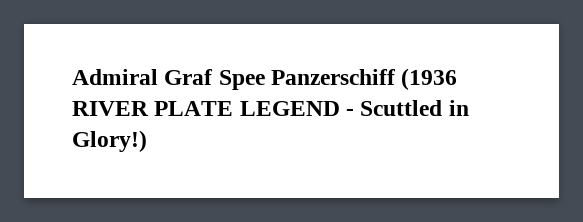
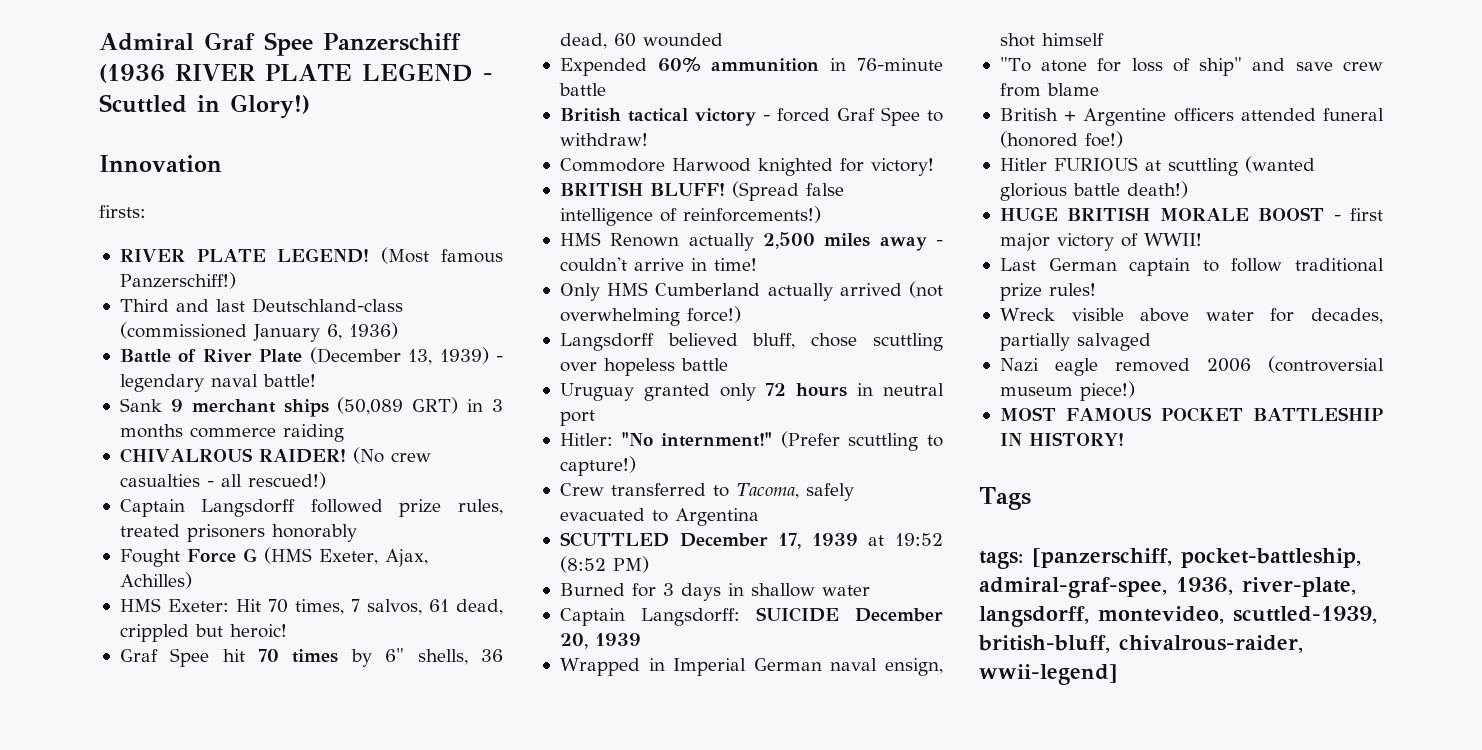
+ Innovation
+ firsts:
+ RIVER PLATE LEGEND! (Most famous Panzerschiff!)
+ Third and last Deutschland-class (commissioned January 6, 1936)
+ Battle of River Plate (December 13, 1939) - legendary naval battle!
+ Sank 9 merchant ships (50,089 GRT) in 3 months commerce raiding
+ CHIVALROUS RAIDER! (No crew casualties - all rescued!)
+ Captain Langsdorff followed prize rules, treated prisoners honorably
+ Fought Force G (HMS Exeter, Ajax, Achilles)
+ HMS Exeter: Hit 70 times, 7 salvos, 61 dead, crippled but heroic!
+ Graf Spee hit 70 times by 6" shells, 36 dead, 60 wounded
+ Expended 60% ammunition in 76-minute battle
+ British tactical victory - forced Graf Spee to withdraw!
+ Commodore Harwood knighted for victory!
+ BRITISH BLUFF! (Spread false intelligence of reinforcements!)
+ HMS Renown actually 2,500 miles away - couldn't arrive in time!
+ Only HMS Cumberland actually arrived (not overwhelming force!)
+ Langsdorff believed bluff, chose scuttling over hopeless battle
+ Uruguay granted only 72 hours in neutral port
+ Hitler: "No internment!" (Prefer scuttling to capture!)
+ Crew transferred to Tacoma, safely evacuated to Argentina
+ SCUTTLED December 17, 1939 at 19:52 (8:52 PM)
+ Burned for 3 days in shallow water
+ Captain Langsdorff: SUICIDE December 20, 1939
+ Wrapped in Imperial German naval ensign, shot himself
+ "To atone for loss of ship" and save crew from blame
+ British + Argentine officers attended funeral (honored foe!)
+ Hitler FURIOUS at scuttling (wanted glorious battle death!)
+ HUGE BRITISH MORALE BOOST - first major victory of WWII!
+ Last German captain to follow traditional prize rules!
+ Wreck visible above water for decades, partially salvaged
+ Nazi eagle removed 2006 (controversial museum piece!)
+ MOST FAMOUS POCKET BATTLESHIP IN HISTORY!
+ Tags
+ tags: [panzerschiff, pocket-battleship, admiral-graf-spee, 1936, river-plate, langsdorff, montevideo, scuttled-1939, british-bluff, chivalrous-raider, wwii-legend]

